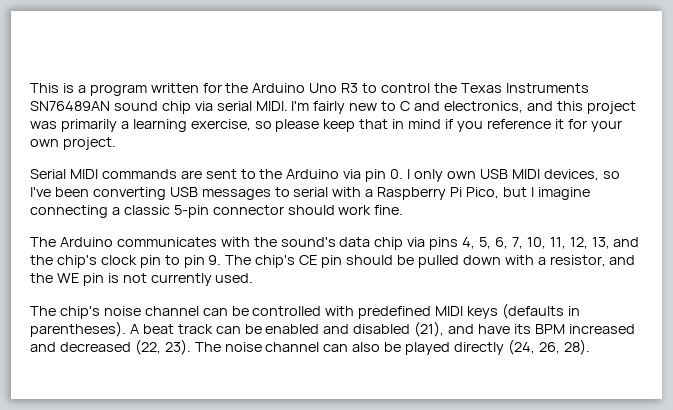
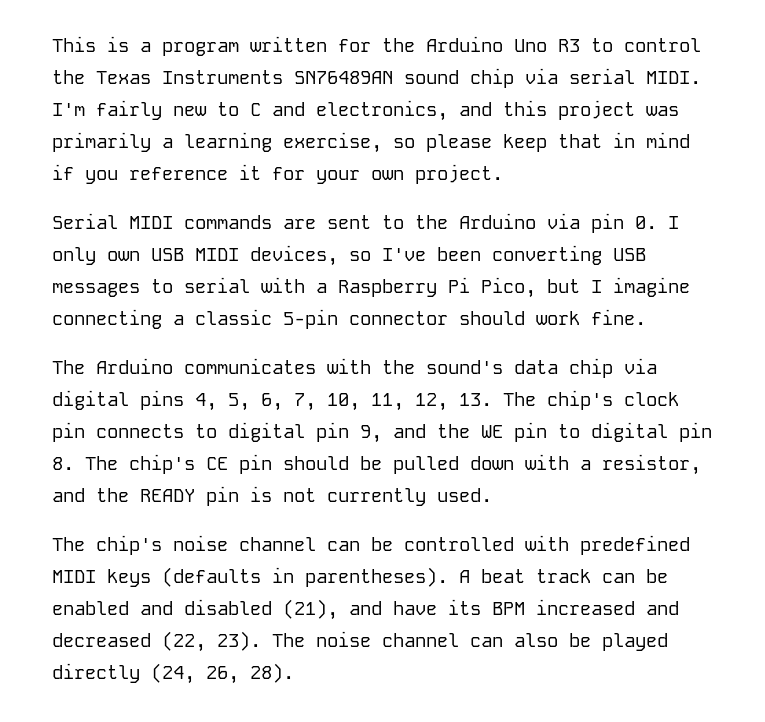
- The Arduino communicates with the sound's data chip via pins 4, 5, 6, 7, 10, 11, 12, 13, and the chip's clock pin to pin 9. The chip's CE pin should be pulled down with a resistor, and the WE pin is not currently used.
+ The Arduino communicates with the sound's data chip via digital pins 4, 5, 6, 7, 10, 11, 12, 13. The chip's clock pin connects to digital pin 9, and the WE pin to digital pin 8. The chip's CE pin should be pulled down with a resistor, and the READY pin is not currently used.

